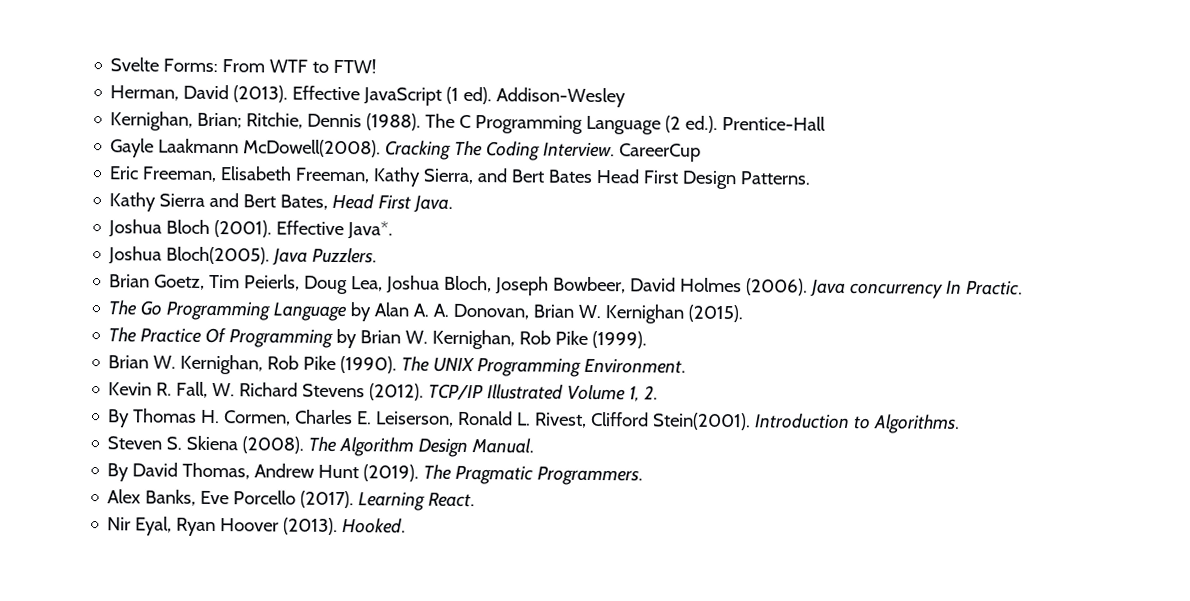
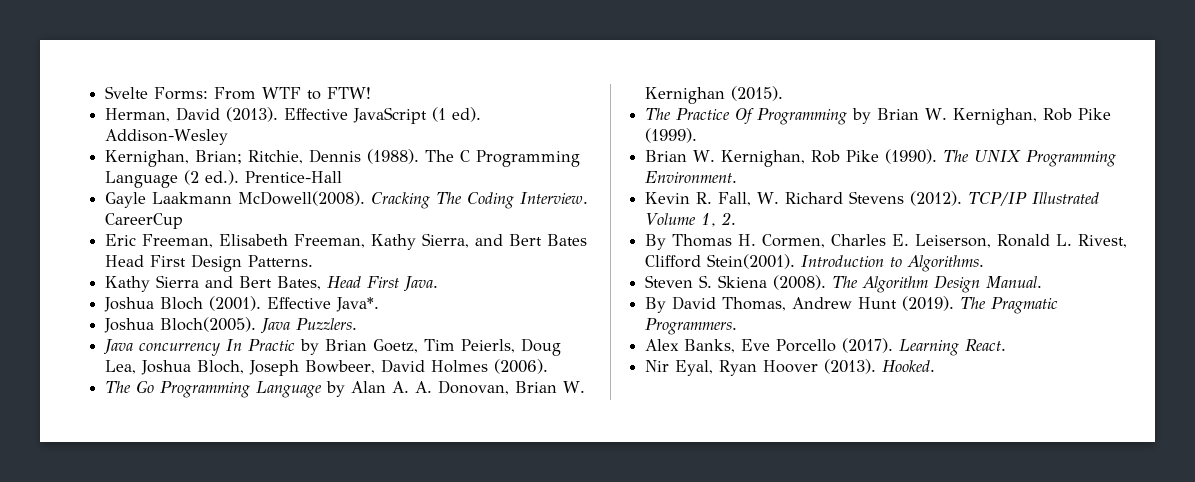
- Brian Goetz, Tim Peierls, Doug Lea, Joshua Bloch, Joseph Bowbeer, David Holmes (2006). Java concurrency In Practic.
+ Java concurrency In Practic by Brian Goetz, Tim Peierls, Doug Lea, Joshua Bloch, Joseph Bowbeer, David Holmes (2006).

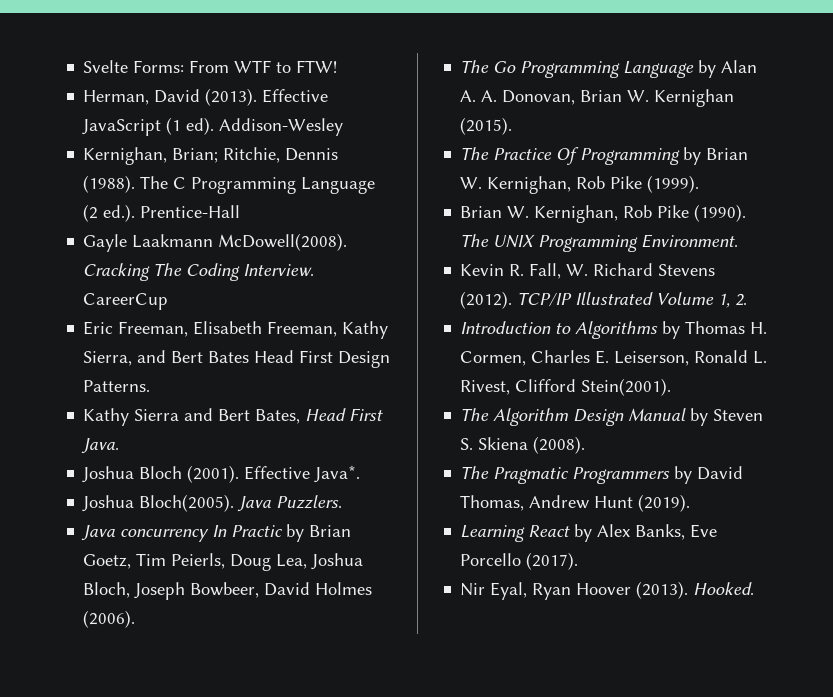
- By Thomas H. Cormen, Charles E. Leiserson, Ronald L. Rivest, Clifford Stein(2001). Introduction to Algorithms.
- Steven S. Skiena (2008). The Algorithm Design Manual.
- By David Thomas, Andrew Hunt (2019). The Pragmatic Programmers.
- Alex Banks, Eve Porcello (2017). Learning React.
+ Introduction to Algorithms by Thomas H. Cormen, Charles E. Leiserson, Ronald L. Rivest, Clifford Stein(2001).
+ The Algorithm Design Manual by Steven S. Skiena (2008).
+ The Pragmatic Programmers by David Thomas, Andrew Hunt (2019).
+ Learning React by Alex Banks, Eve Porcello (2017).

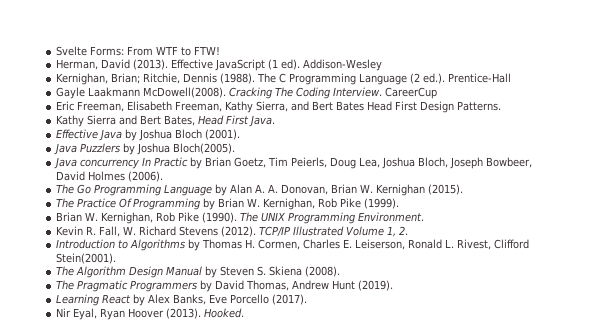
- Joshua Bloch (2001). Effective Java*.
- Joshua Bloch(2005). Java Puzzlers.
+ Effective Java by Joshua Bloch (2001).
+ Java Puzzlers by Joshua Bloch(2005).

